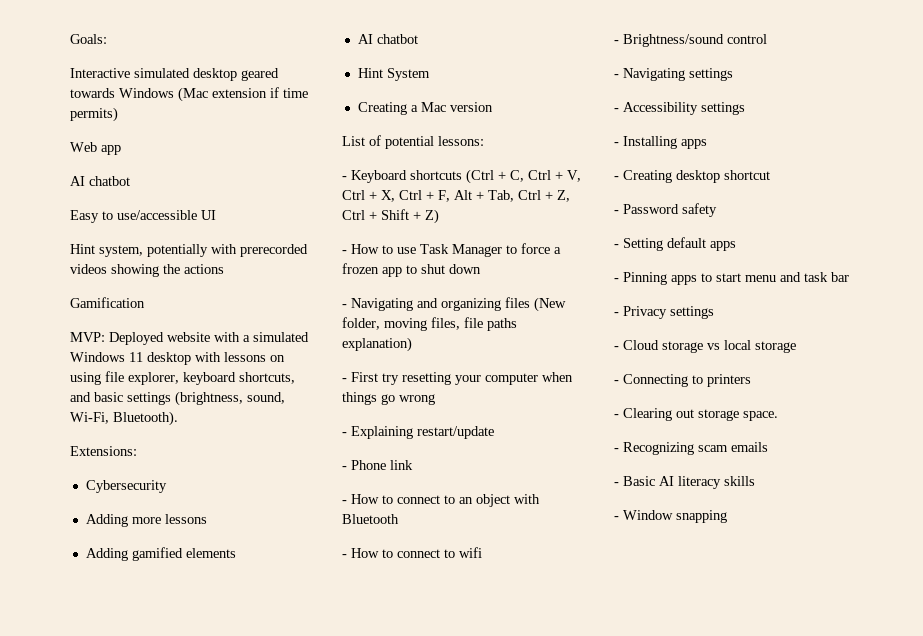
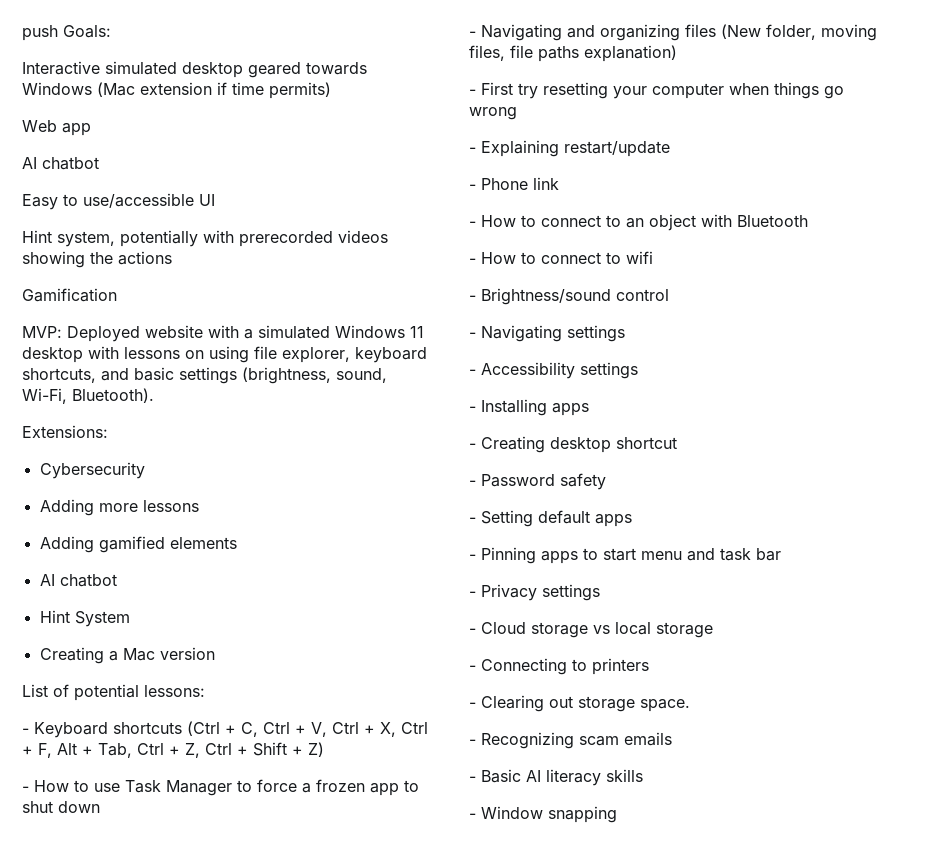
- Goals:
+ push Goals:

